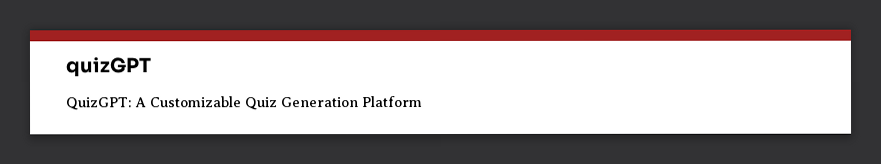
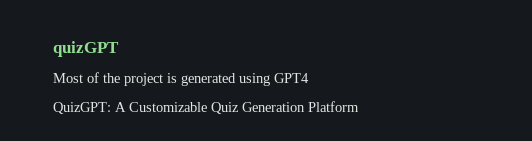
+ Most of the project is generated using GPT4

